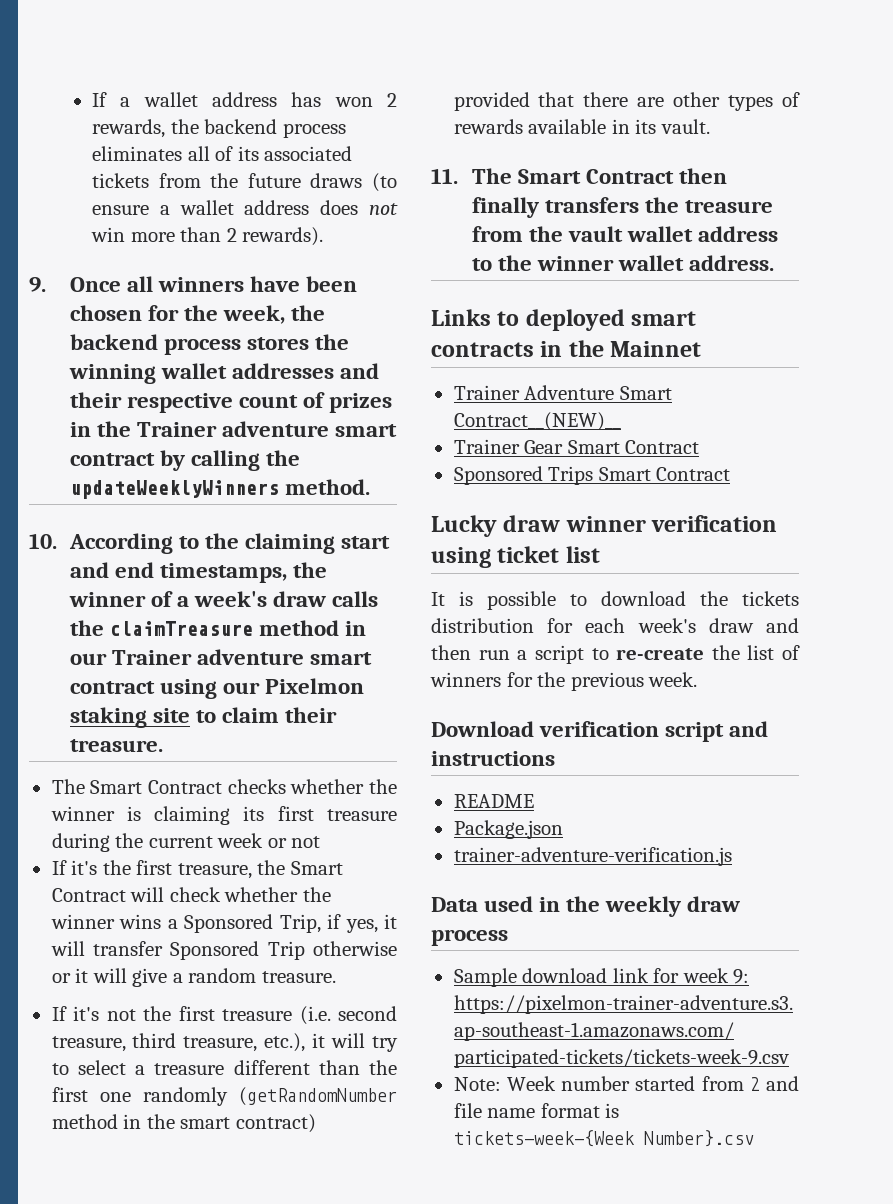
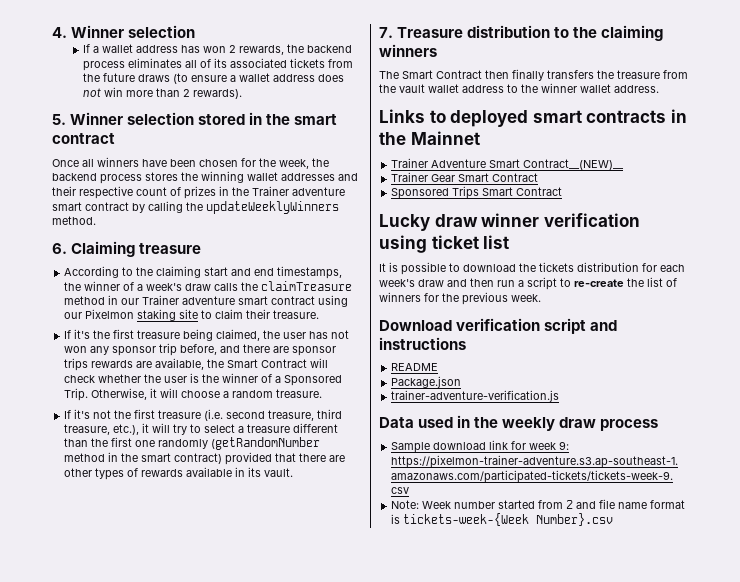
+ 4. Winner selection
- 9. Once all winners have been chosen for the week, the backend process stores the winning wallet addresses and their respective count of prizes in the Trainer adventure smart contract by calling the updateWeeklyWinners method.
+ 5. Winner selection stored in the smart contract
+ Once all winners have been chosen for the week, the backend process stores the winning wallet addresses and their respective count of prizes in the Trainer adventure smart contract by calling the updateWeeklyWinners method.
- 10. According to the claiming start and end timestamps, the winner of a week's draw calls the claimTreasure method in our Trainer adventure smart contract using our Pixelmon staking site to claim their treasure.
+ 6. Claiming treasure
+ According to the claiming start and end timestamps, the winner of a week's draw calls the claimTreasure method in our Trainer adventure smart contract using our Pixelmon staking site to claim their treasure.
- The Smart Contract checks whether the winner is claiming its first treasure during the current week or not
- If it's the first treasure, the Smart Contract will check whether the winner wins a Sponsored Trip, if yes, it will transfer Sponsored Trip otherwise or it will give a random treasure.
+ If it's the first treasure being claimed, the user has not won any sponsor trip before, and there are sponsor trips rewards are available, the Smart Contract will check whether the user is the winner of a Sponsored Trip. Otherwise, it will choose a random treasure.
- 11. The Smart Contract then finally transfers the treasure from the vault wallet address to the winner wallet address.
+ 7. Treasure distribution to the claiming winners
+ The Smart Contract then finally transfers the treasure from the vault wallet address to the winner wallet address.

